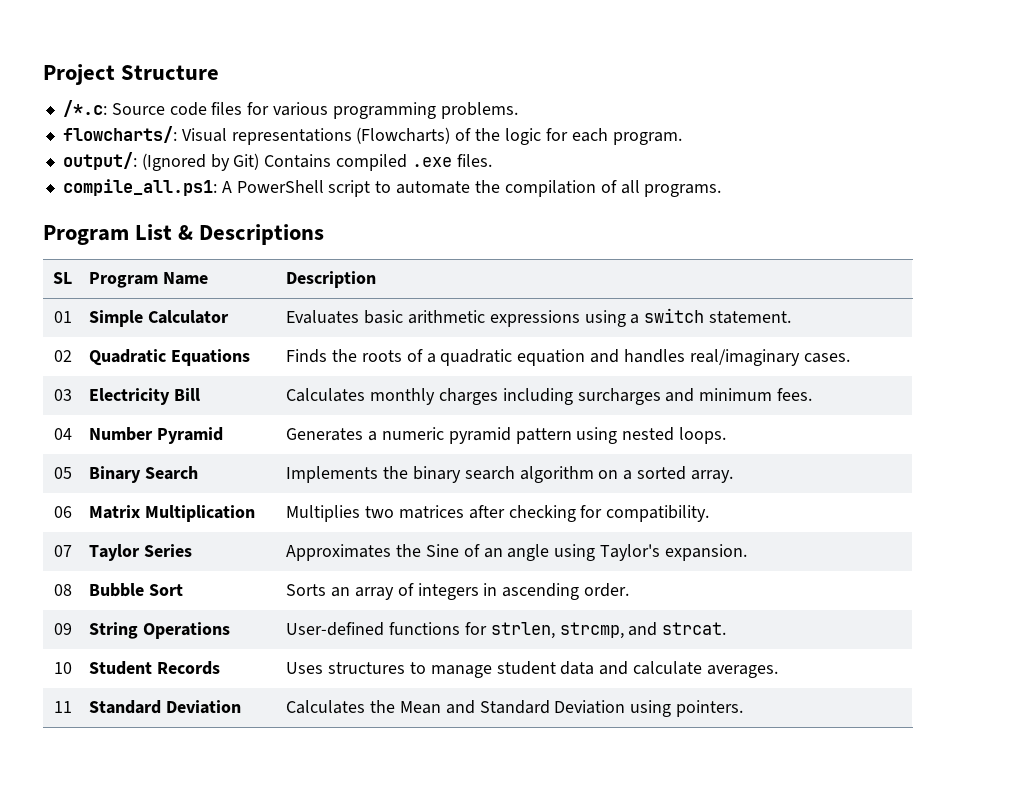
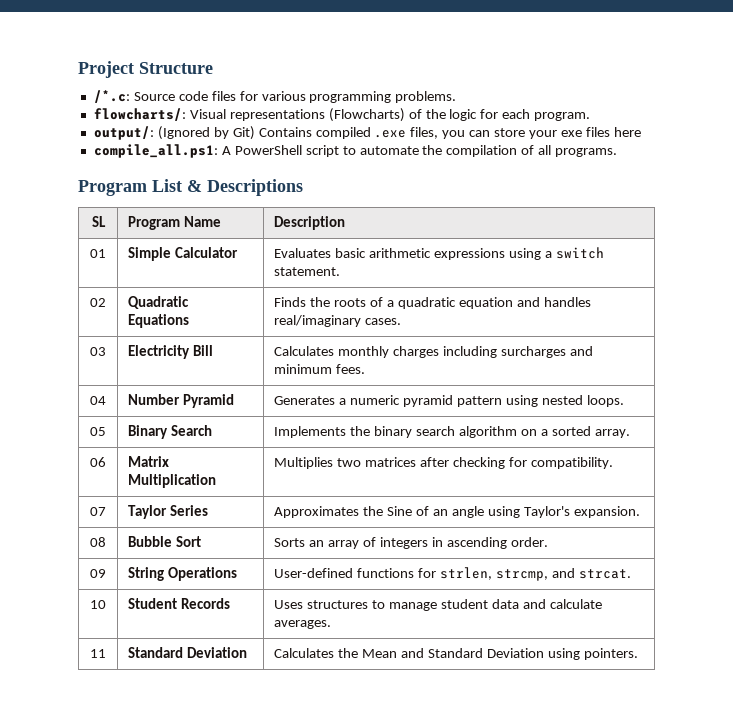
- output/: (Ignored by Git) Contains compiled .exe files.
+ output/: (Ignored by Git) Contains compiled .exe files, you can store your exe files here

